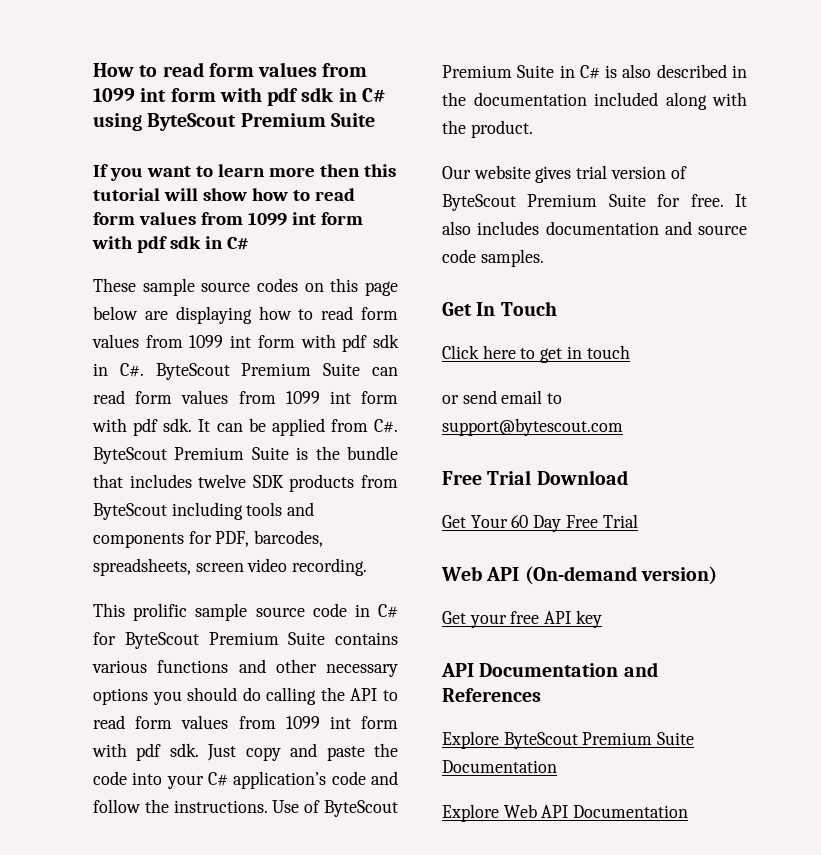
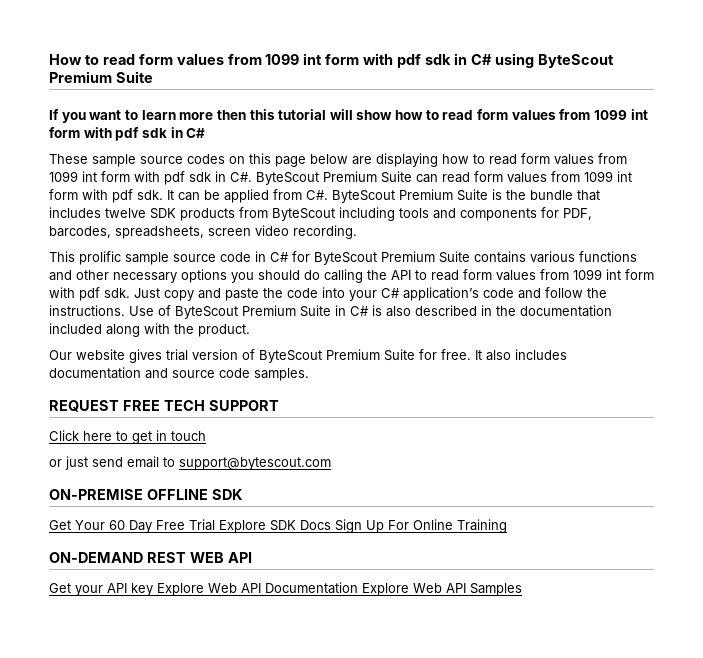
- Get In Touch
+ REQUEST FREE TECH SUPPORT
- or send email to support@bytescout.com
+ or just send email to support@bytescout.com
- Free Trial Download
+ ON-PREMISE OFFLINE SDK
- Get Your 60 Day Free Trial
- Web API (On-demand version)
+ Get Your 60 Day Free Trial Explore SDK Docs Sign Up For Online Training
+ ON-DEMAND REST WEB API
- Get your free API key
- API Documentation and References
- Explore ByteScout Premium Suite Documentation
- Explore Web API Documentation
+ Get your API key Explore Web API Documentation Explore Web API Samples

